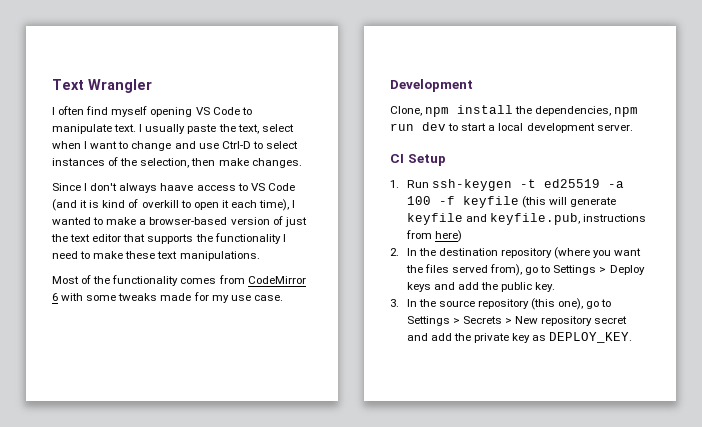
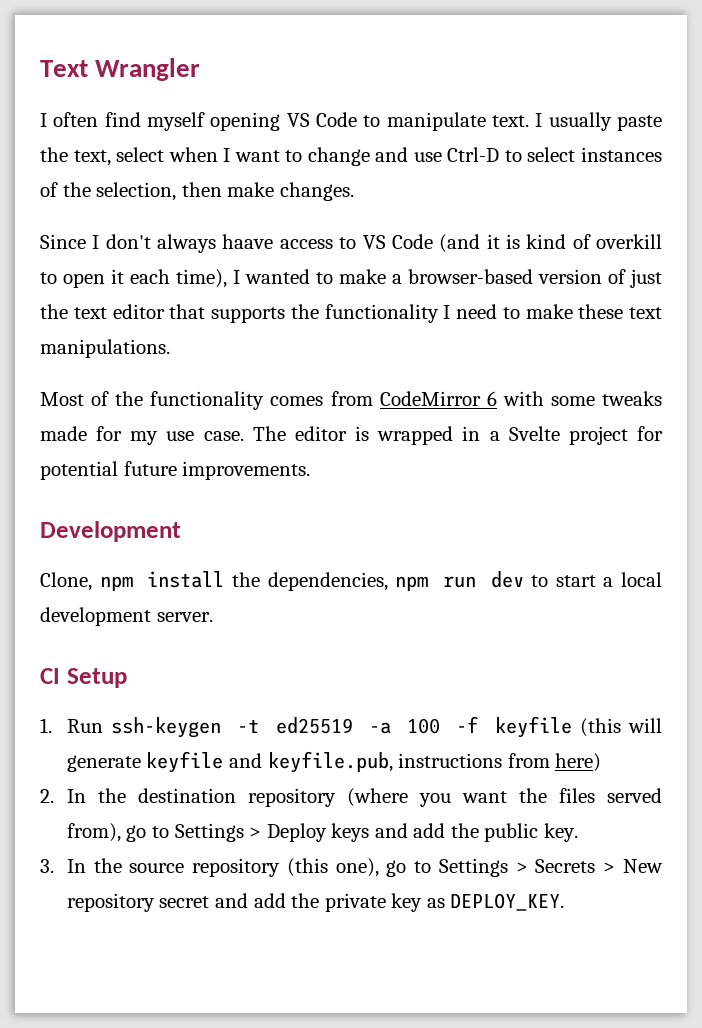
+ The editor is wrapped in a Svelte project for potential future improvements.

